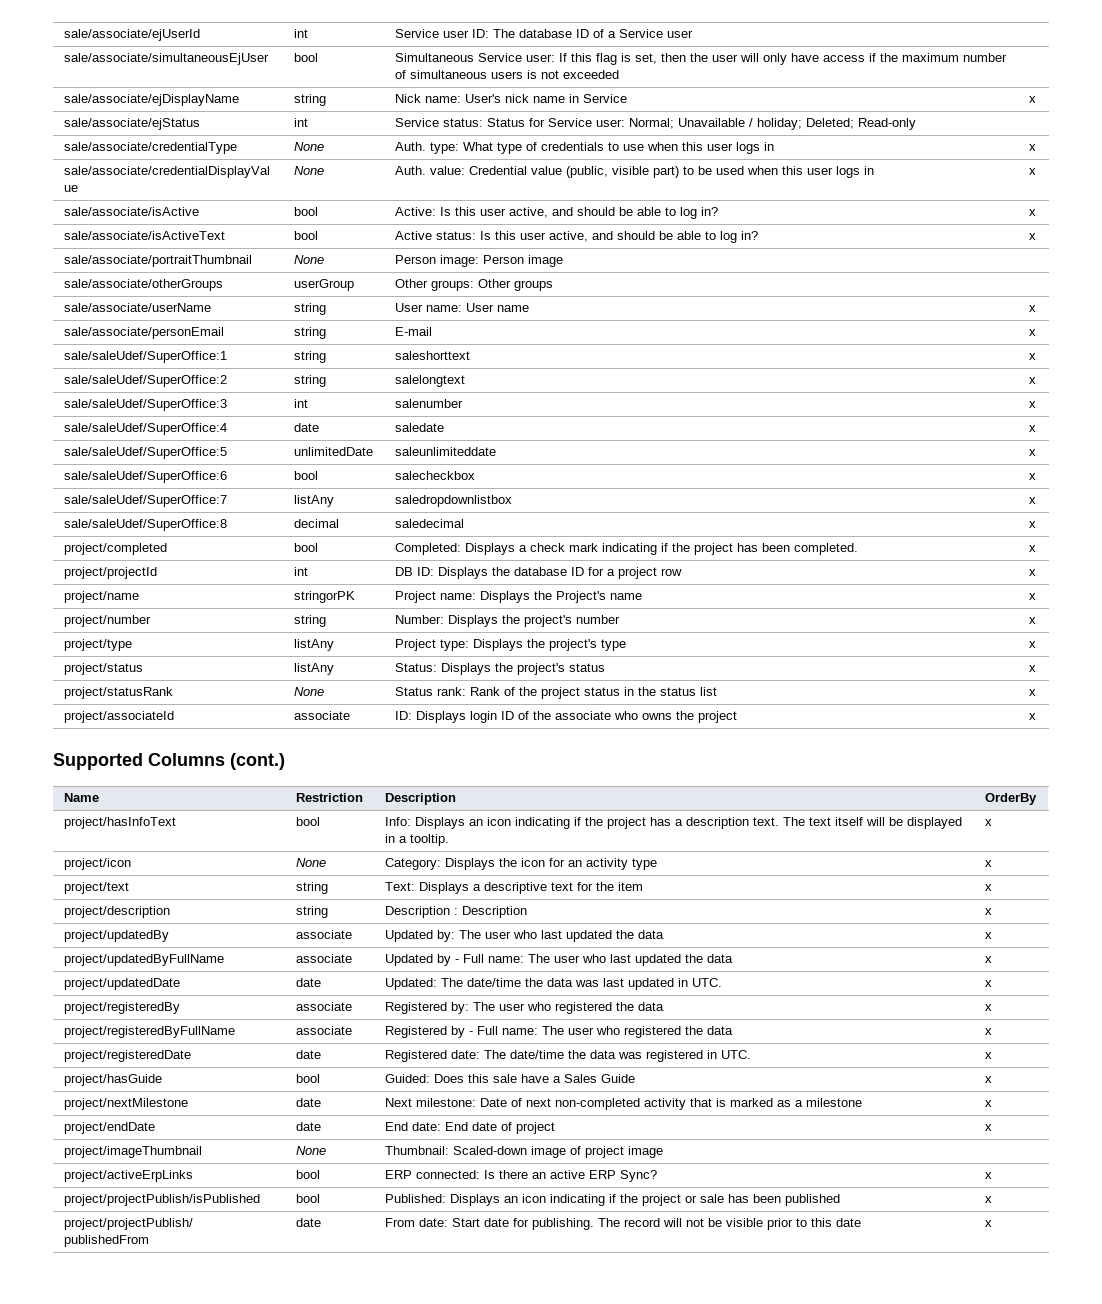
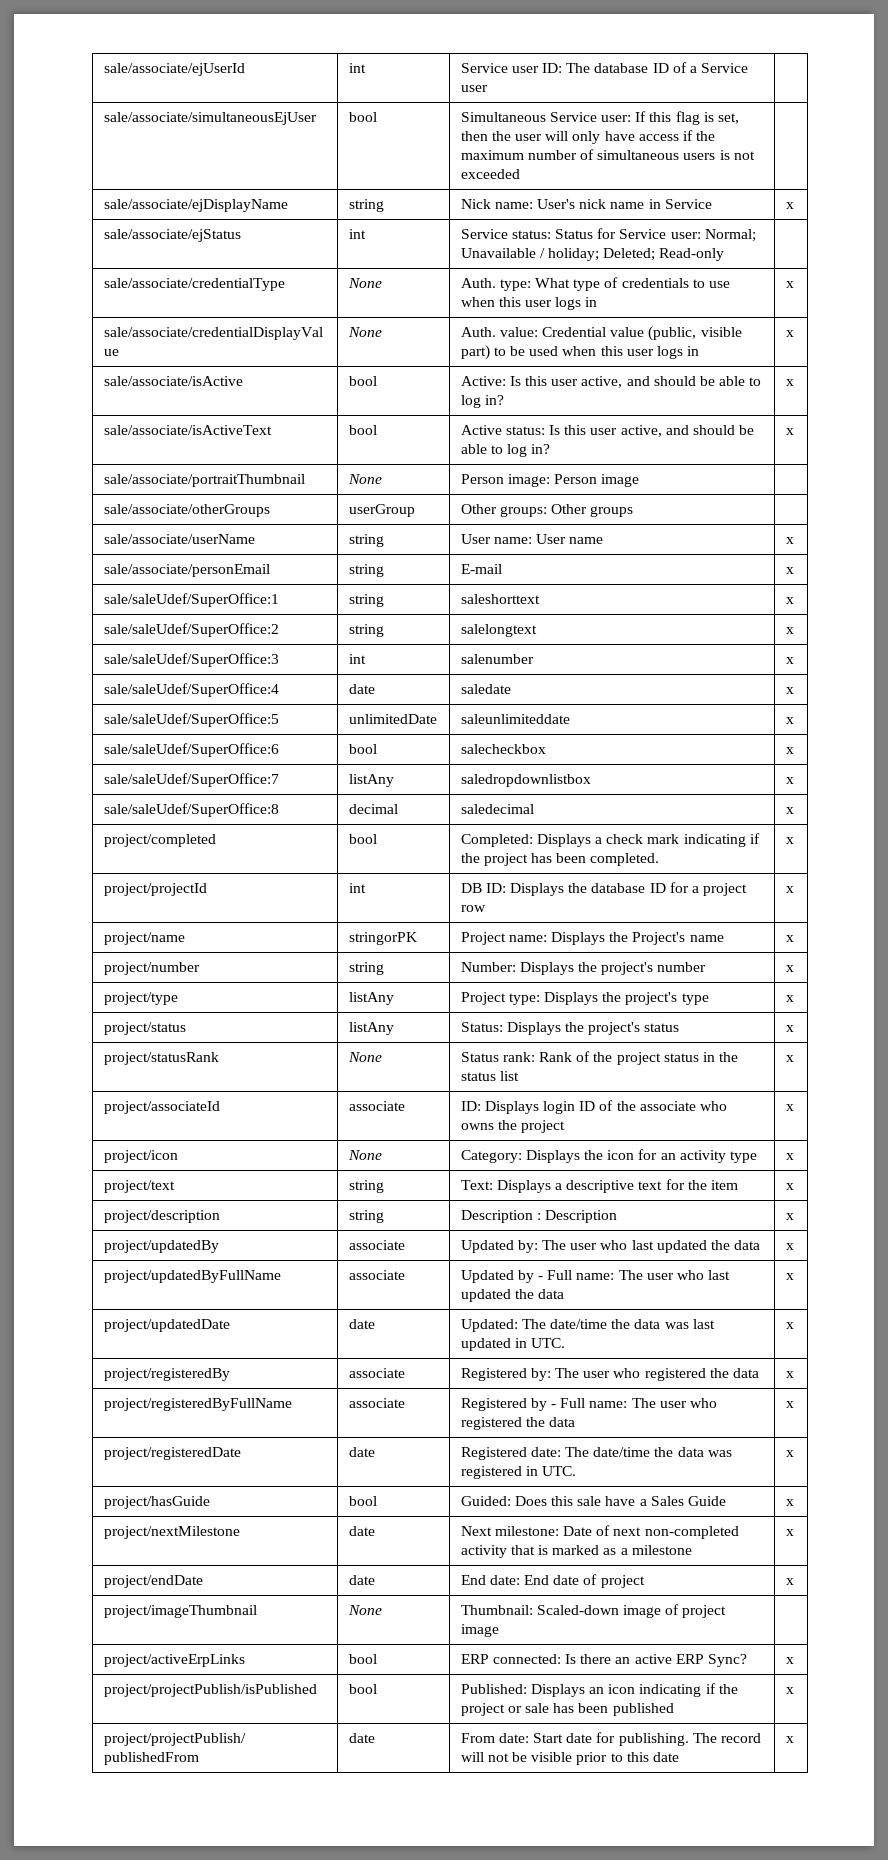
- Supported Columns (cont.)
- Name | Restriction | Description | OrderBy
- project/hasInfoText | bool | Info: Displays an icon indicating if the project has a description text. The text itself will be displayed in a tooltip. | x

